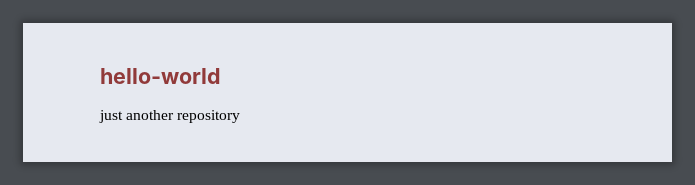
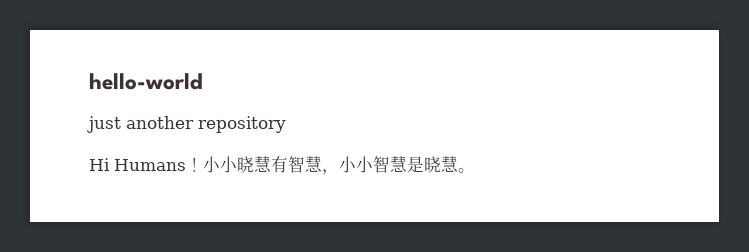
+ Hi Humans！小小晓慧有智慧，小小智慧是晓慧。

